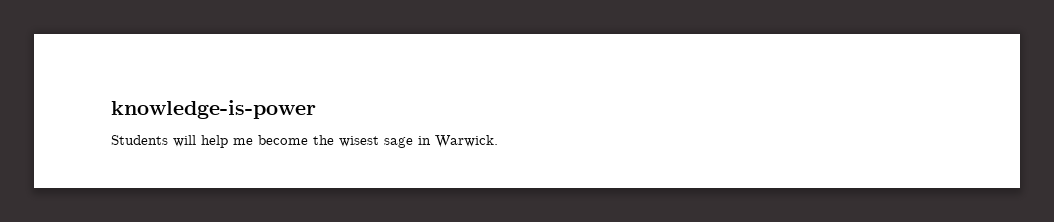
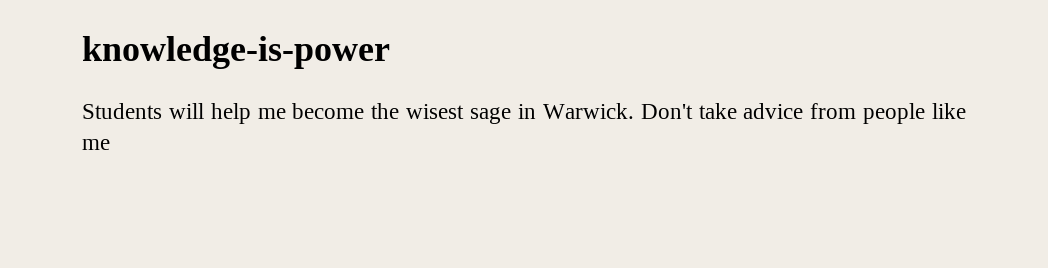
+ Don't take advice from people like me

